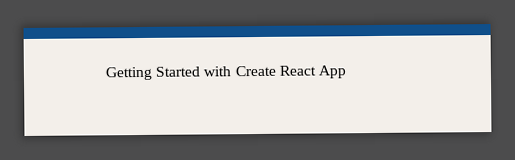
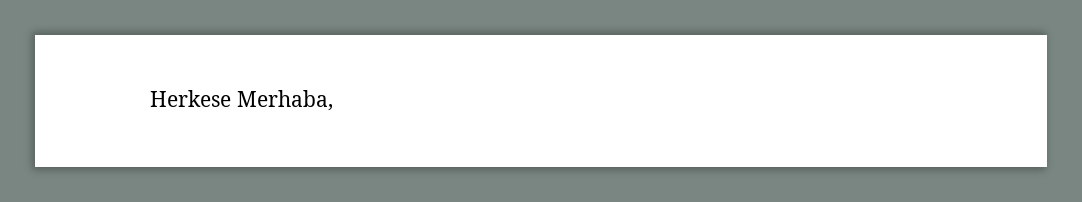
- Getting Started with Create React App
+ Herkese Merhaba,

